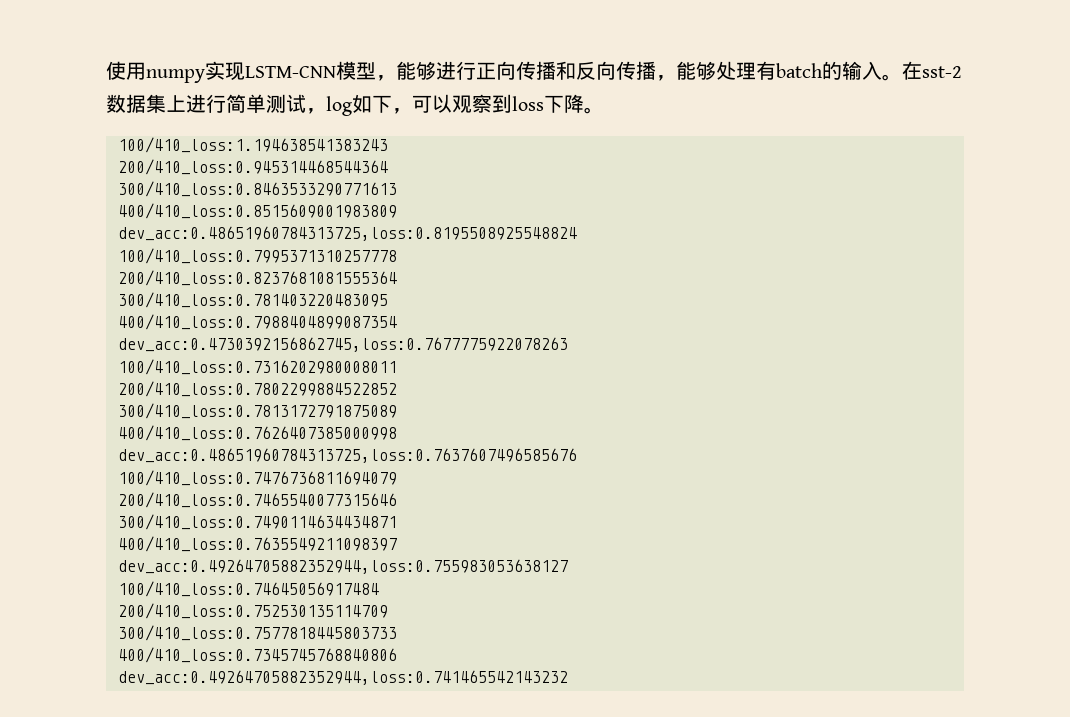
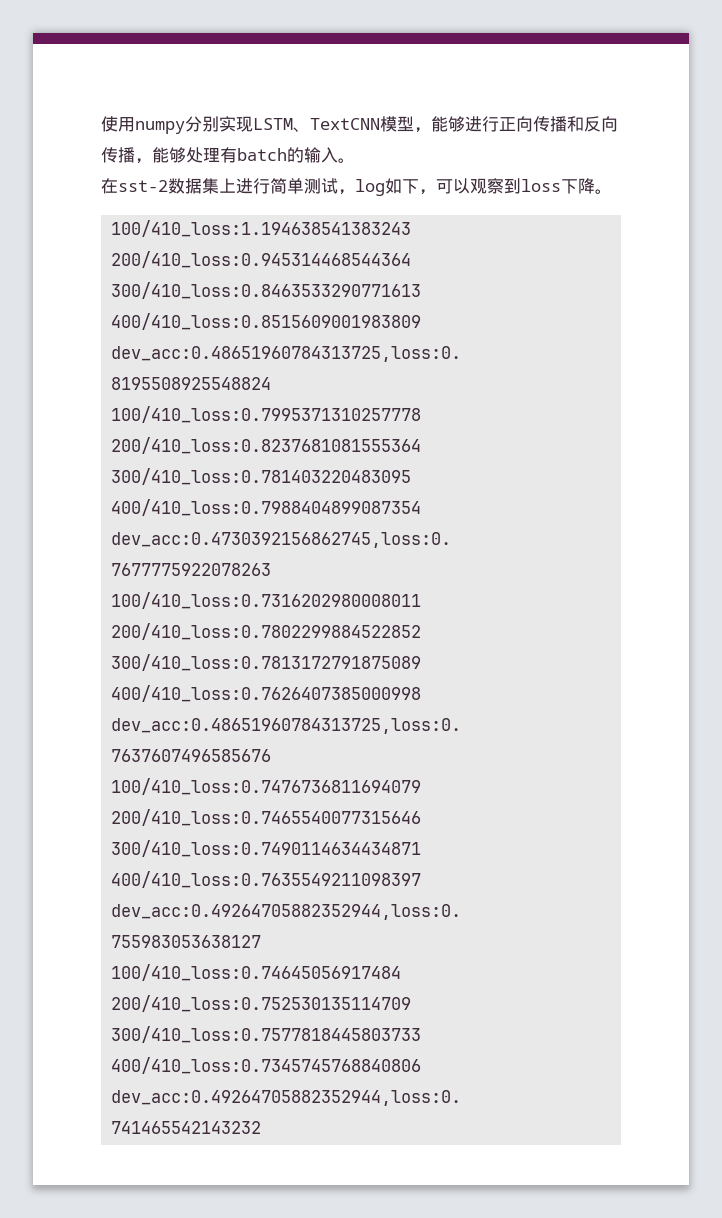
- 使用numpy实现LSTM-CNN模型，能够进行正向传播和反向传播，能够处理有batch的输入。在sst-2数据集上进行简单测试，log如下，可以观察到loss下降。
+ 使用numpy分别实现LSTM、TextCNN模型，能够进行正向传播和反向传播，能够处理有batch的输入。
+ 在sst-2数据集上进行简单测试，log如下，可以观察到loss下降。

